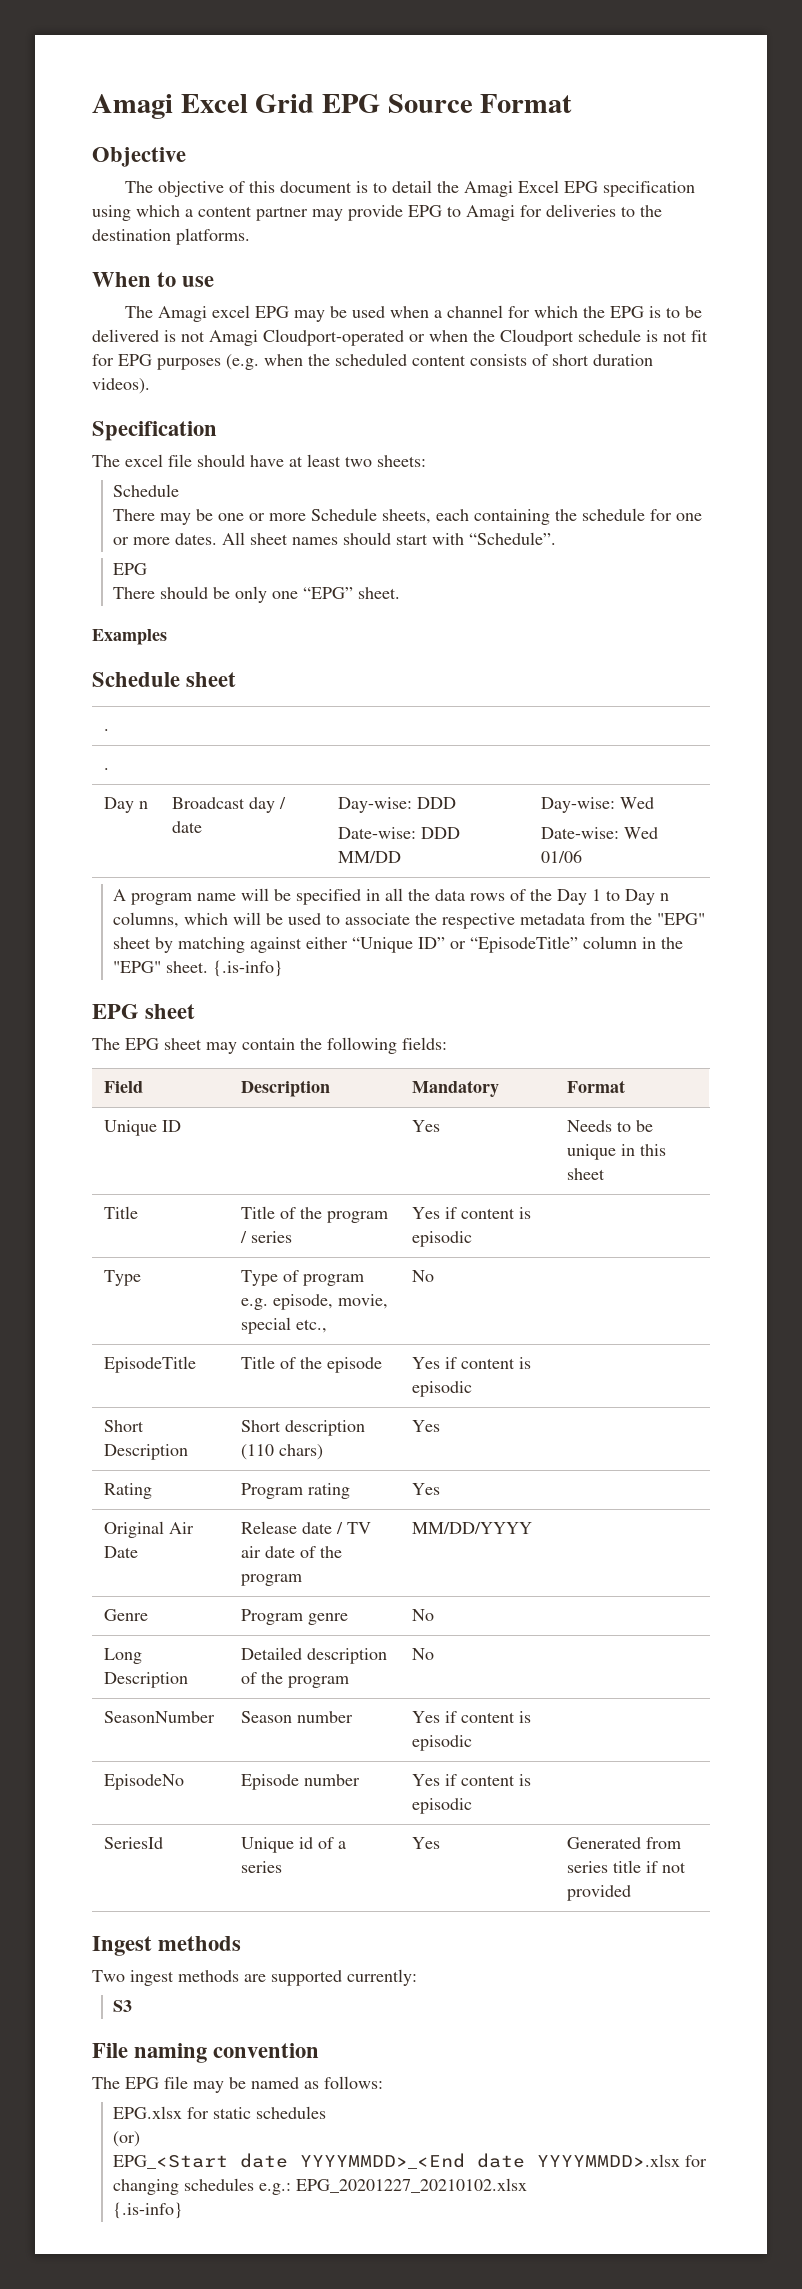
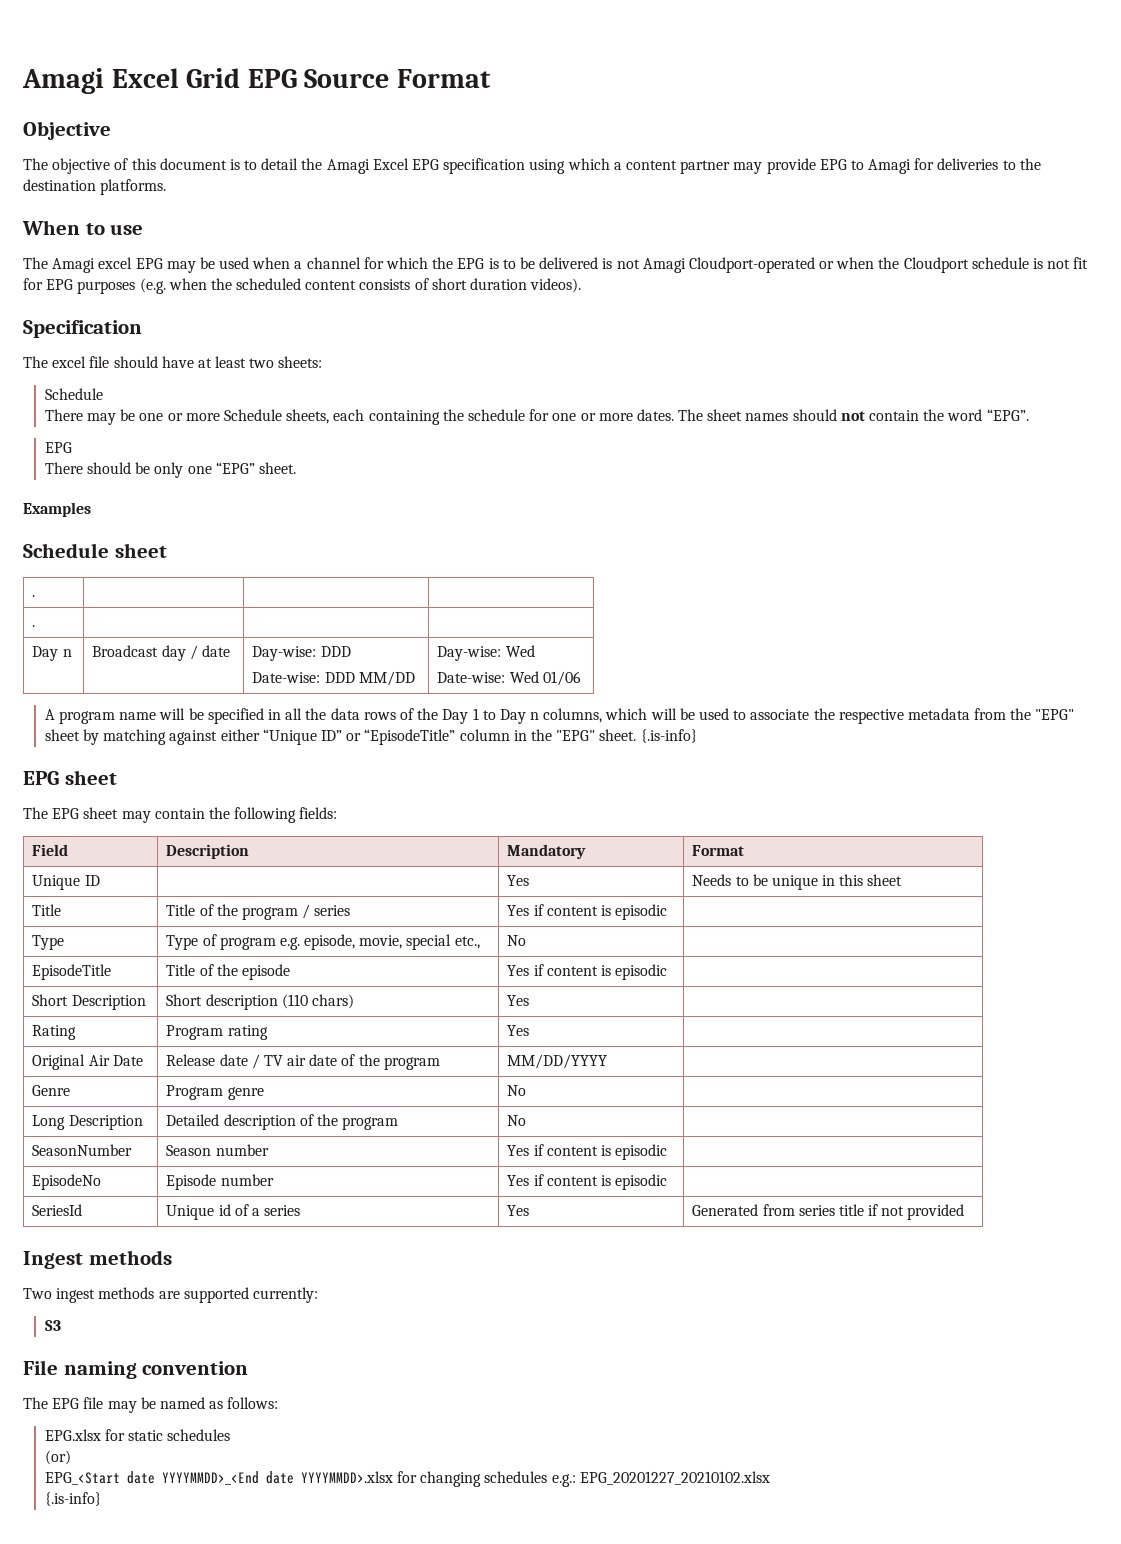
- All sheet names should start with “Schedule”.
+ The sheet names should not contain the word “EPG”.

